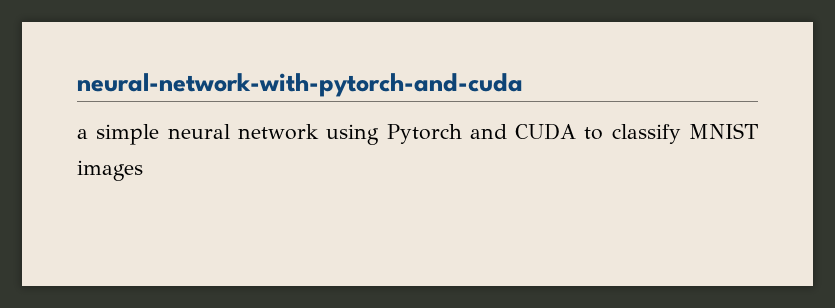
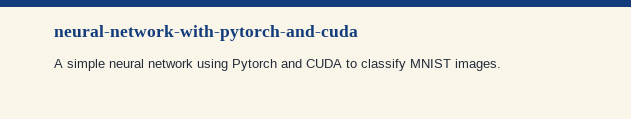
- a simple neural network using Pytorch and CUDA to classify MNIST images
+ A simple neural network using Pytorch and CUDA to classify MNIST images.

